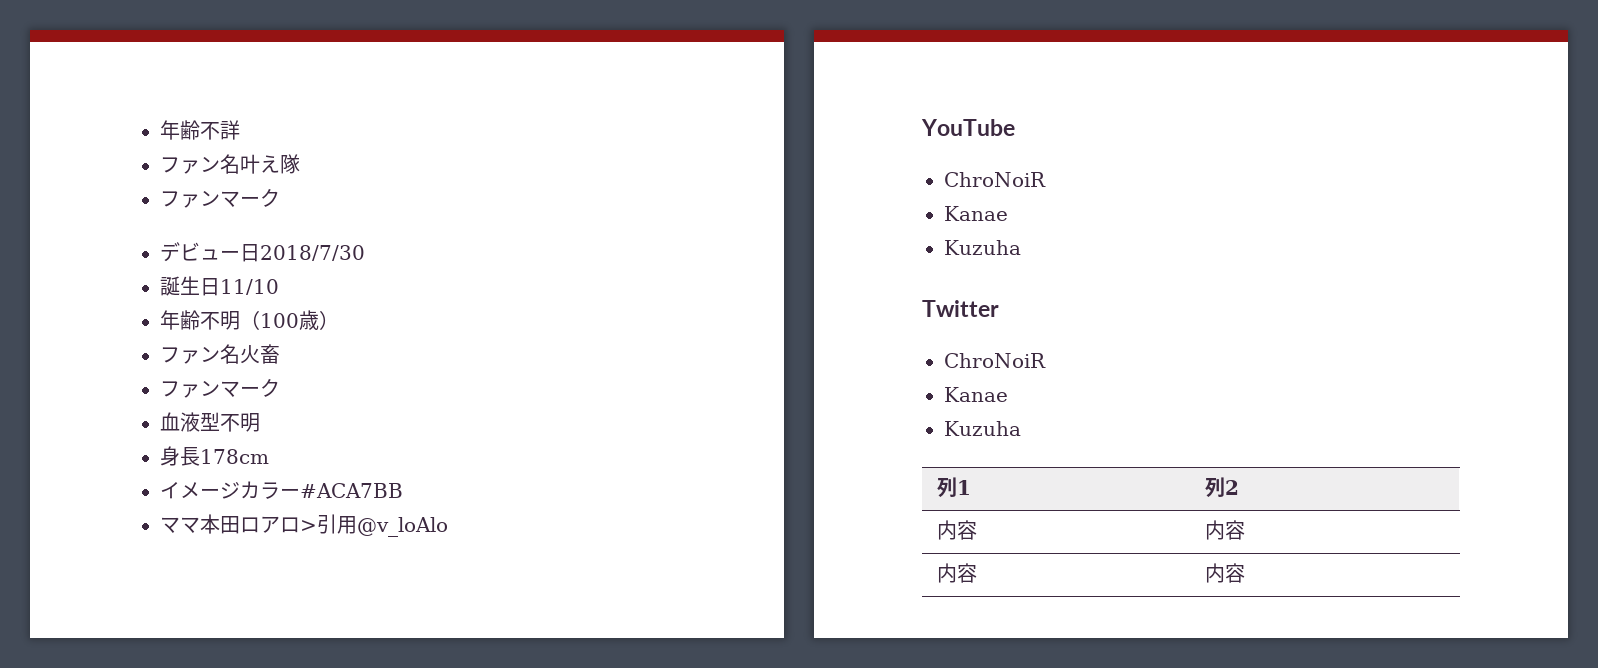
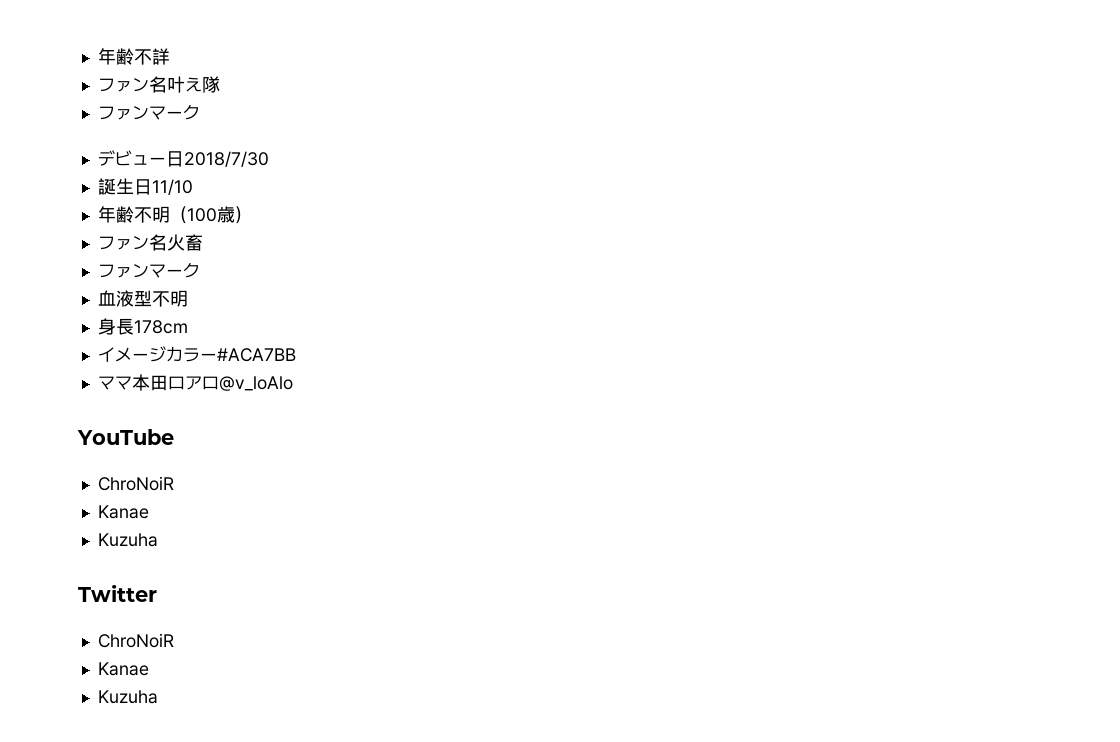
- ママ本田ロアロ>引用@v_loAlo
+ ママ本田ロアロ@v_loAlo
- 列1 | 列2
- 内容 | 内容
- 内容 | 内容

